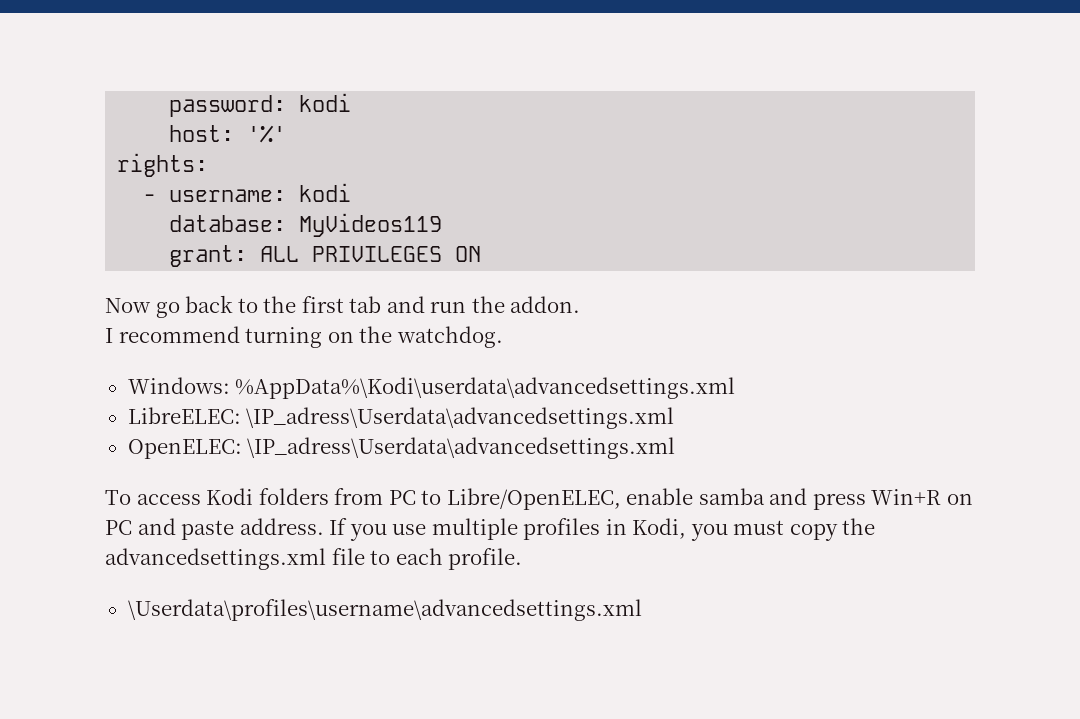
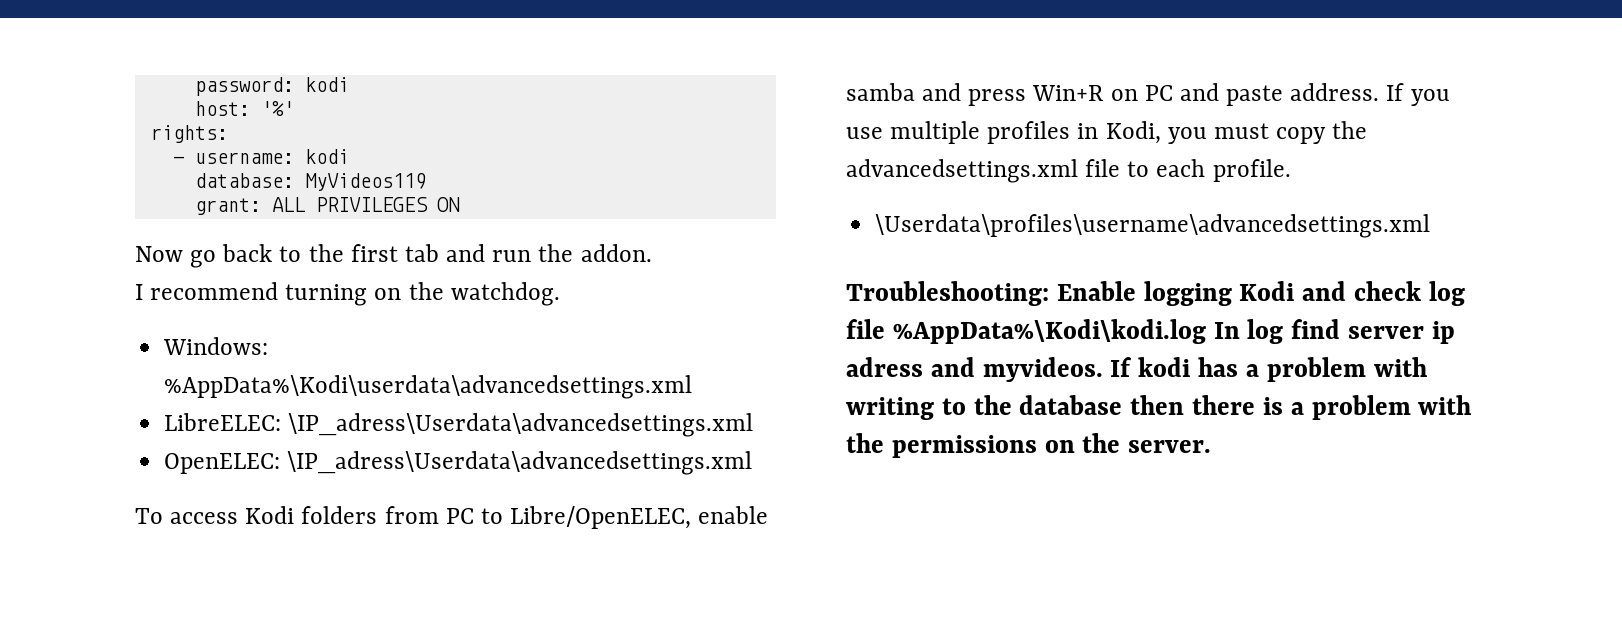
+ Troubleshooting: Enable logging Kodi and check log file %AppData%\Kodi\kodi.log In log find server ip adress and myvideos. If kodi has a problem with writing to the database then there is a problem with the permissions on the server.

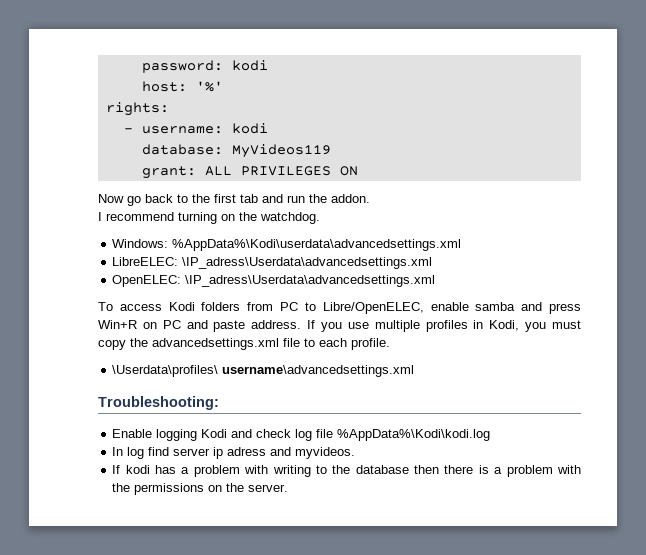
- \Userdata\profiles\username\advancedsettings.xml
+ \Userdata\profiles\ username\advancedsettings.xml
- Troubleshooting: Enable logging Kodi and check log file %AppData%\Kodi\kodi.log In log find server ip adress and myvideos. If kodi has a problem with writing to the database then there is a problem with the permissions on the server.
+ Troubleshooting:
+ Enable logging Kodi and check log file %AppData%\Kodi\kodi.log
+ In log find server ip adress and myvideos.
+ If kodi has a problem with writing to the database then there is a problem with the permissions on the server.

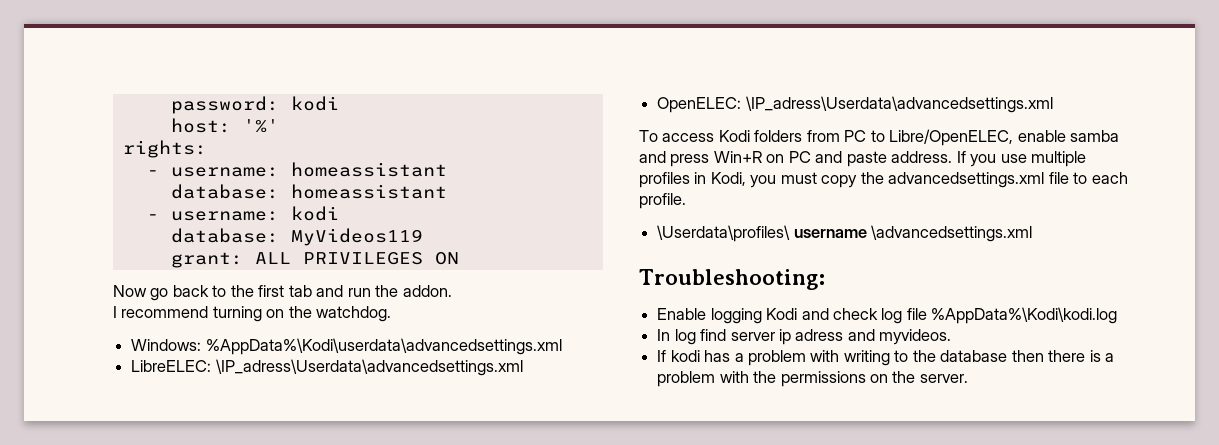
+ - username: homeassistant
+ database: homeassistant
- \Userdata\profiles\ username\advancedsettings.xml
+ \Userdata\profiles\ username \advancedsettings.xml

